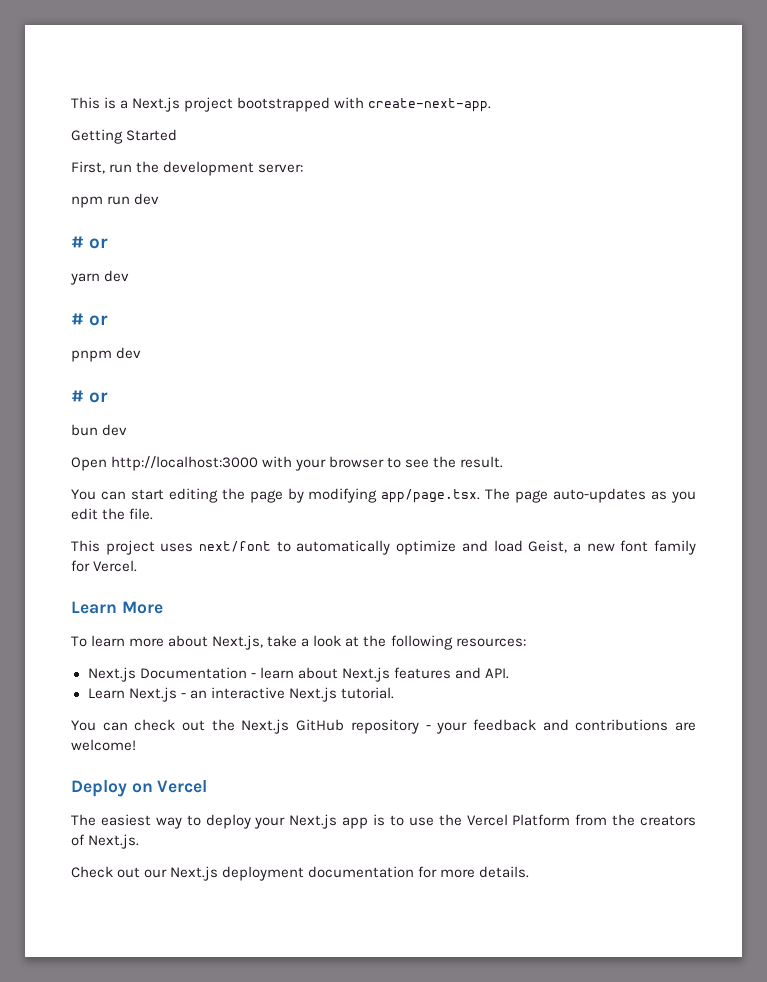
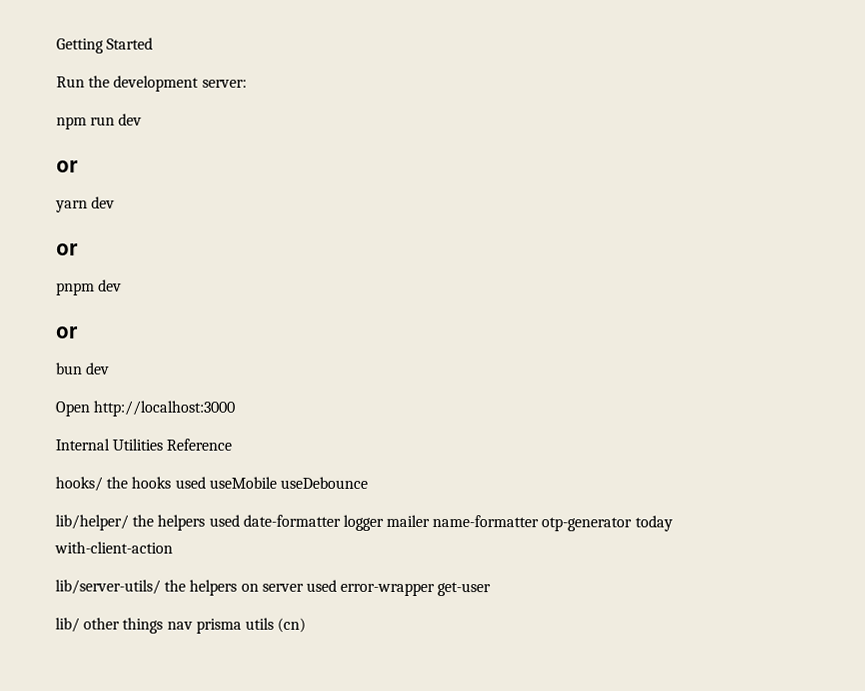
- This is a Next.js project bootstrapped with create-next-app.
- First, run the development server:
+ Run the development server:
  npm run dev
- # or
+ or
  yarn dev
- # or
+ or
  pnpm dev
- # or
+ or
- Open http://localhost:3000 with your browser to see the result.
- You can start editing the page by modifying app/page.tsx. The page auto-updates as you edit the file.
- This project uses next/font to automatically optimize and load Geist, a new font family for Vercel.
- Learn More
- To learn more about Next.js, take a look at the following resources:
- Next.js Documentation - learn about Next.js features and API.
- Learn Next.js - an interactive Next.js tutorial.
- You can check out the Next.js GitHub repository - your feedback and contributions are welcome!
- Deploy on Vercel
- The easiest way to deploy your Next.js app is to use the Vercel Platform from the creators of Next.js.
- Check out our Next.js deployment documentation for more details.
+ Open http://localhost:3000
+ Internal Utilities Reference
+ hooks/ the hooks used useMobile useDebounce
+ lib/helper/ the helpers used date-formatter logger mailer name-formatter otp-generator today with-client-action
+ lib/server-utils/ the helpers on server used error-wrapper get-user
+ lib/ other things nav prisma utils (cn)

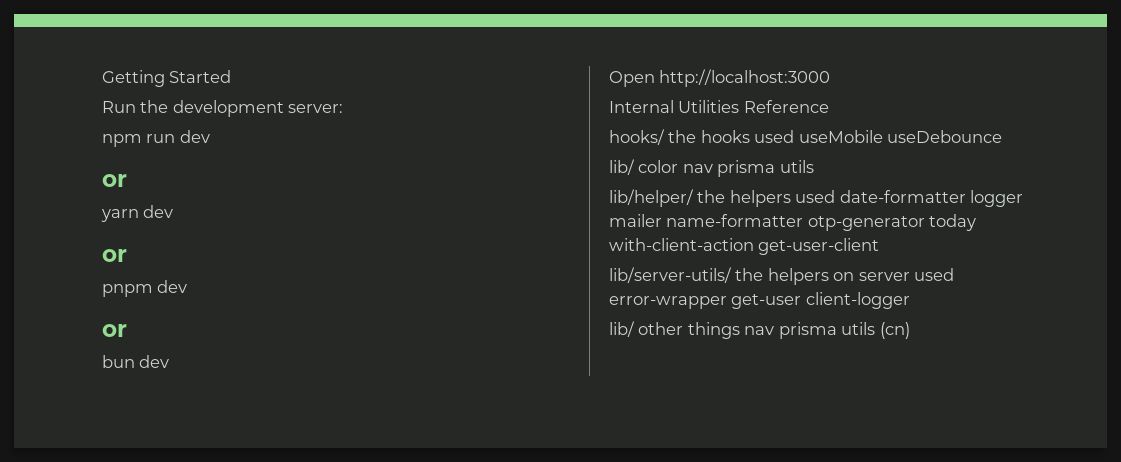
+ lib/ color nav prisma utils
- lib/helper/ the helpers used date-formatter logger mailer name-formatter otp-generator today with-client-action
+ lib/helper/ the helpers used date-formatter logger mailer name-formatter otp-generator today with-client-action get-user-client
- lib/server-utils/ the helpers on server used error-wrapper get-user
+ lib/server-utils/ the helpers on server used error-wrapper get-user client-logger

